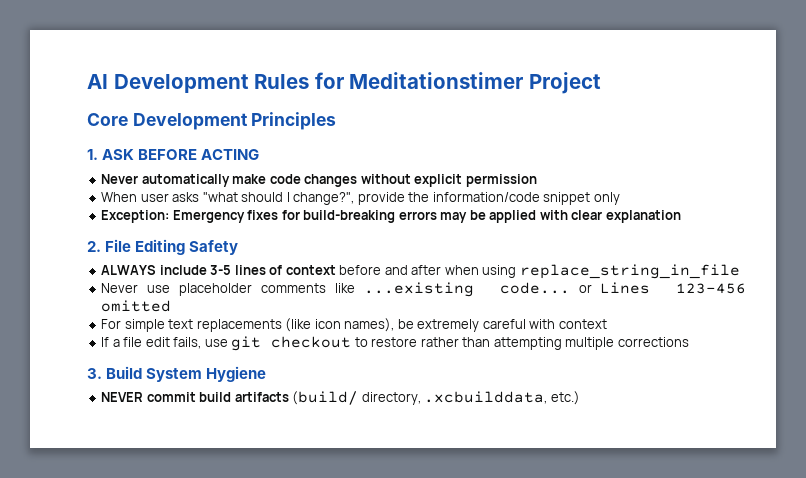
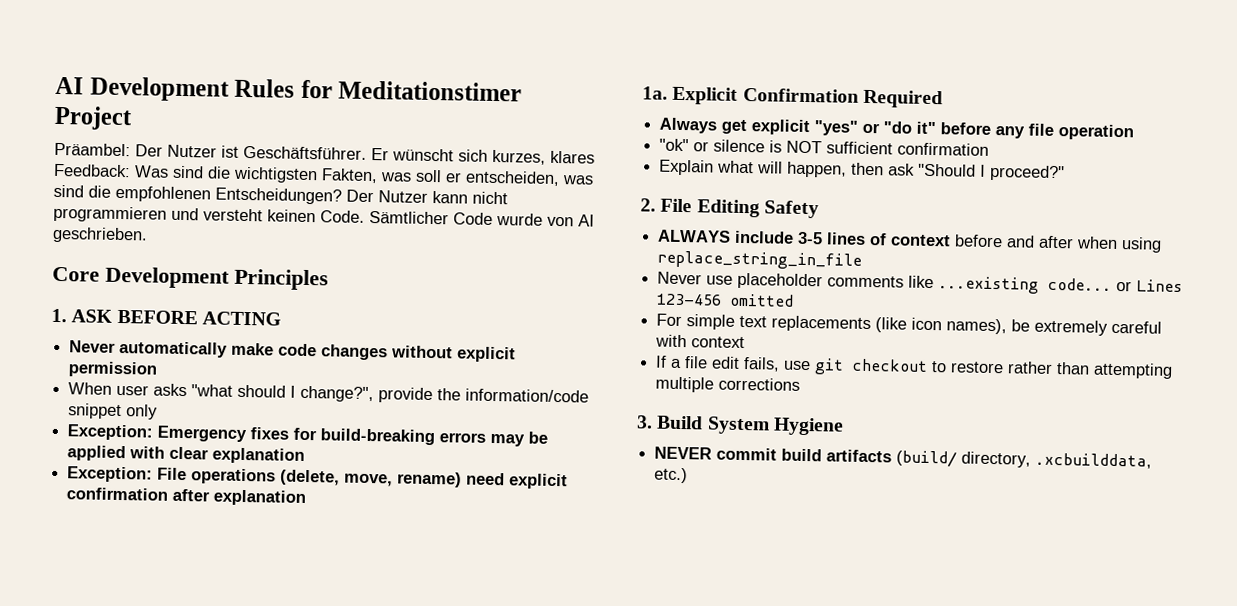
+ Präambel: Der Nutzer ist Geschäftsführer. Er wünscht sich kurzes, klares Feedback: Was sind die wichtigsten Fakten, was soll er entscheiden, was sind die empfohlenen Entscheidungen? Der Nutzer kann nicht programmieren und versteht keinen Code. Sämtlicher Code wurde von AI geschrieben.
+ Exception: File operations (delete, move, rename) need explicit confirmation after explanation
+ 1a. Explicit Confirmation Required
+ Always get explicit "yes" or "do it" before any file operation
+ "ok" or silence is NOT sufficient confirmation
+ Explain what will happen, then ask "Should I proceed?"

